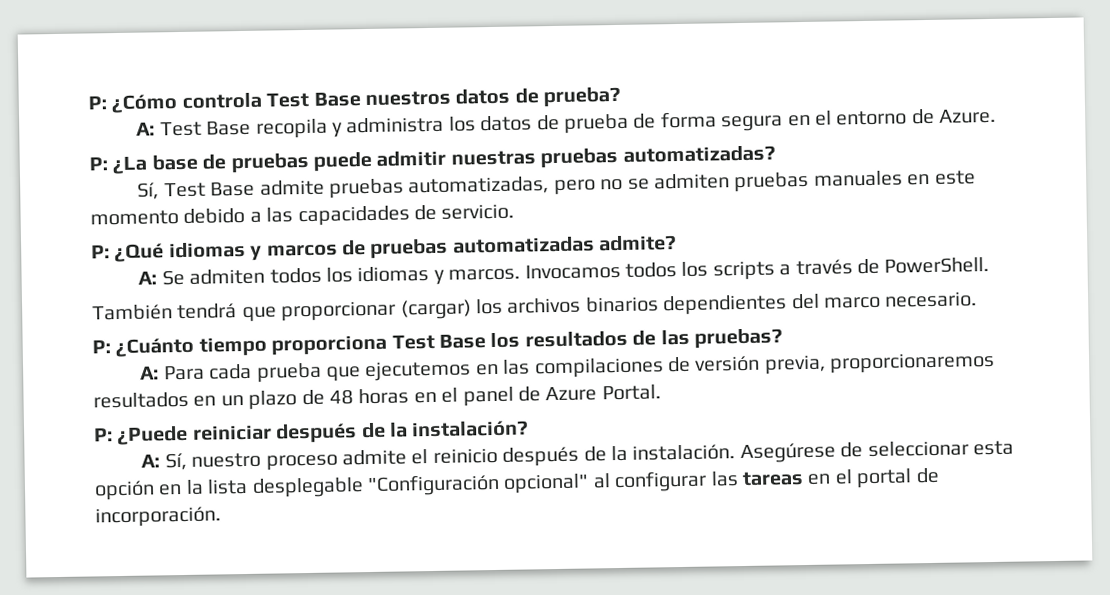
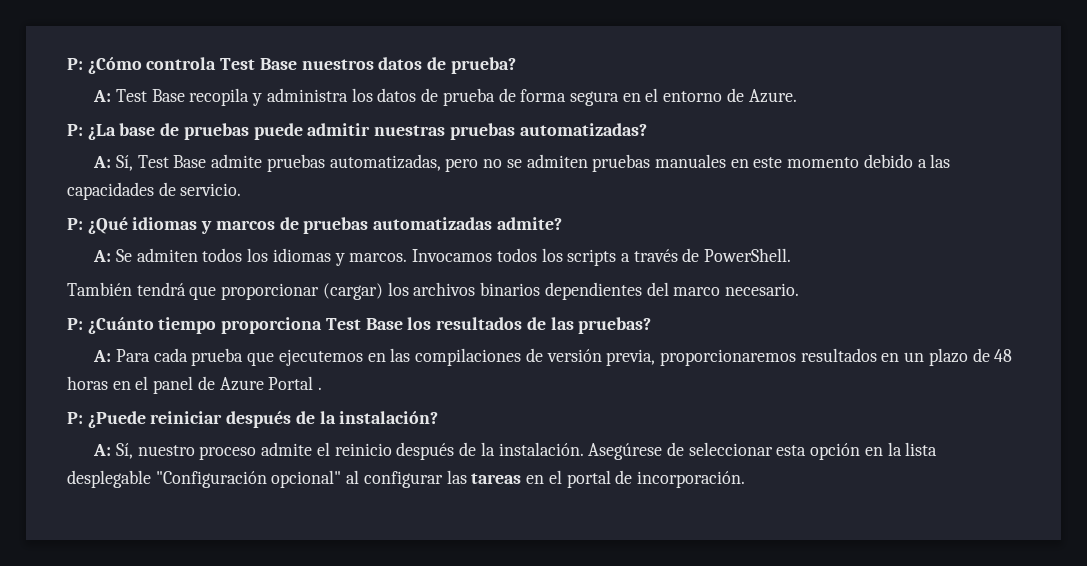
- Sí, Test Base admite pruebas automatizadas, pero no se admiten pruebas manuales en este momento debido a las capacidades de servicio.
+ A: Sí, Test Base admite pruebas automatizadas, pero no se admiten pruebas manuales en este momento debido a las capacidades de servicio.
- A: Para cada prueba que ejecutemos en las compilaciones de versión previa, proporcionaremos resultados en un plazo de 48 horas en el panel de Azure Portal.
+ A: Para cada prueba que ejecutemos en las compilaciones de versión previa, proporcionaremos resultados en un plazo de 48 horas en el panel de Azure Portal .

